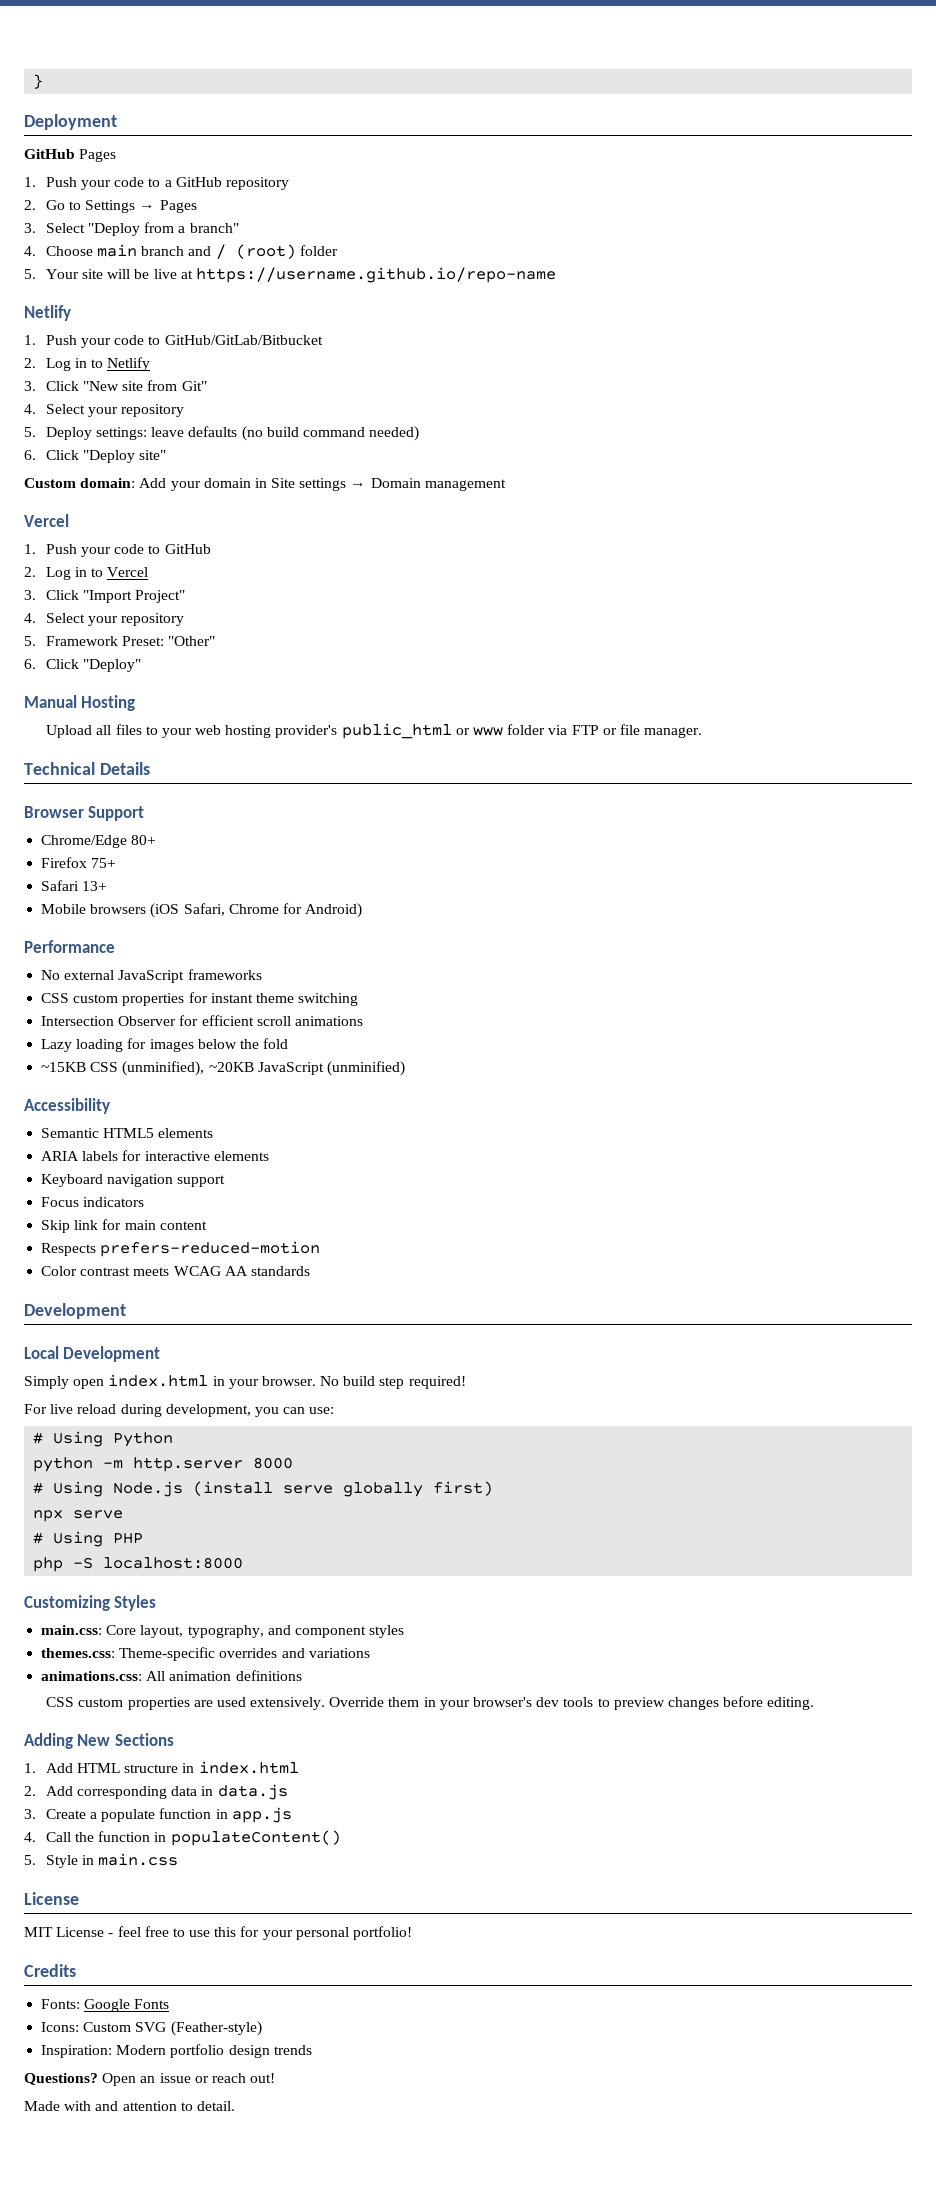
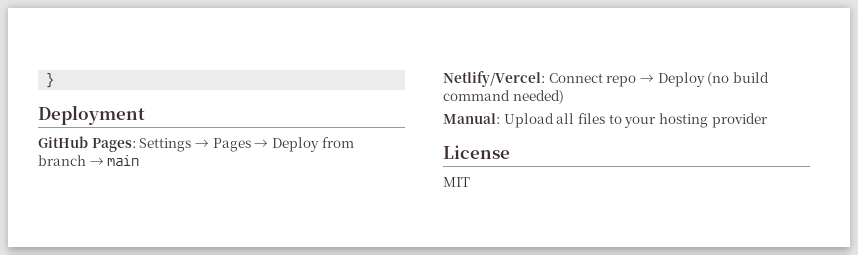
- GitHub Pages
- 1. Push your code to a GitHub repository
- 2. Go to Settings → Pages
- 3. Select "Deploy from a branch"
- 4. Choose main branch and / (root) folder
- 5. Your site will be live at https://username.github.io/repo-name
- Netlify
- 1. Push your code to GitHub/GitLab/Bitbucket
- 2. Log in to Netlify
- 3. Click "New site from Git"
- 4. Select your repository
- 5. Deploy settings: leave defaults (no build command needed)
- 6. Click "Deploy site"
- Custom domain: Add your domain in Site settings → Domain management
- Vercel
- 1. Push your code to GitHub
- 2. Log in to Vercel
- 3. Click "Import Project"
- 4. Select your repository
- 5. Framework Preset: "Other"
- 6. Click "Deploy"
- Manual Hosting
- Upload all files to your web hosting provider's public_html or www folder via FTP or file manager.
- Technical Details
- Browser Support
- Chrome/Edge 80+
- Firefox 75+
- Safari 13+
- Mobile browsers (iOS Safari, Chrome for Android)
- Performance
- No external JavaScript frameworks
- CSS custom properties for instant theme switching
- Intersection Observer for efficient scroll animations
- Lazy loading for images below the fold
- ~15KB CSS (unminified), ~20KB JavaScript (unminified)
- Accessibility
- Semantic HTML5 elements
- ARIA labels for interactive elements
- Keyboard navigation support
- Focus indicators
- Skip link for main content
- Respects prefers-reduced-motion
- Color contrast meets WCAG AA standards
- Development
- Local Development
- Simply open index.html in your browser. No build step required!
- For live reload during development, you can use:
- # Using Python
- python -m http.server 8000
- # Using Node.js (install serve globally first)
- npx serve
- # Using PHP
- php -S localhost:8000
- Customizing Styles
- main.css: Core layout, typography, and component styles
- themes.css: Theme-specific overrides and variations
- animations.css: All animation definitions
- CSS custom properties are used extensively. Override them in your browser's dev tools to preview changes before editing.
- Adding New Sections
- 1. Add HTML structure in index.html
- 2. Add corresponding data in data.js
- 3. Create a populate function in app.js
- 4. Call the function in populateContent()
- 5. Style in main.css
+ GitHub Pages: Settings → Pages → Deploy from branch → main
+ Netlify/Vercel: Connect repo → Deploy (no build command needed)
+ Manual: Upload all files to your hosting provider
  License
- MIT License - feel free to use this for your personal portfolio!
- Credits
- Fonts: Google Fonts
- Icons: Custom SVG (Feather-style)
- Inspiration: Modern portfolio design trends
- Questions? Open an issue or reach out!
- Made with and attention to detail.
+ MIT

